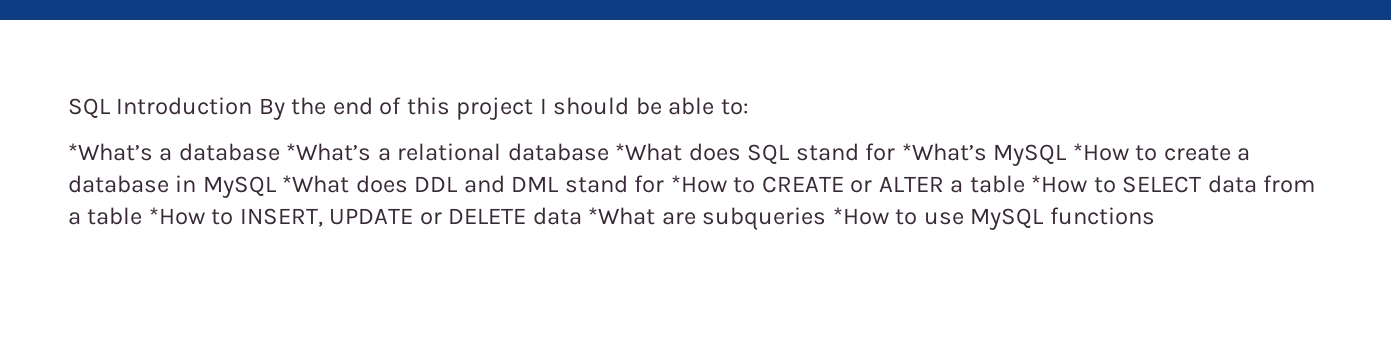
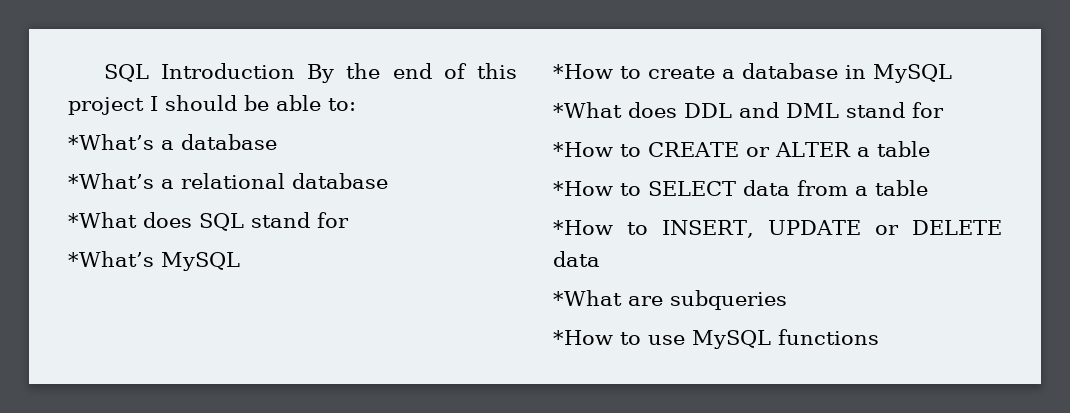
- *What’s a database *What’s a relational database *What does SQL stand for *What’s MySQL *How to create a database in MySQL *What does DDL and DML stand for *How to CREATE or ALTER a table *How to SELECT data from a table *How to INSERT, UPDATE or DELETE data *What are subqueries *How to use MySQL functions
+ *What’s a database
+ *What’s a relational database
+ *What does SQL stand for
+ *What’s MySQL
+ *How to create a database in MySQL
+ *What does DDL and DML stand for
+ *How to CREATE or ALTER a table
+ *How to SELECT data from a table
+ *How to INSERT, UPDATE or DELETE data
+ *What are subqueries
+ *How to use MySQL functions

